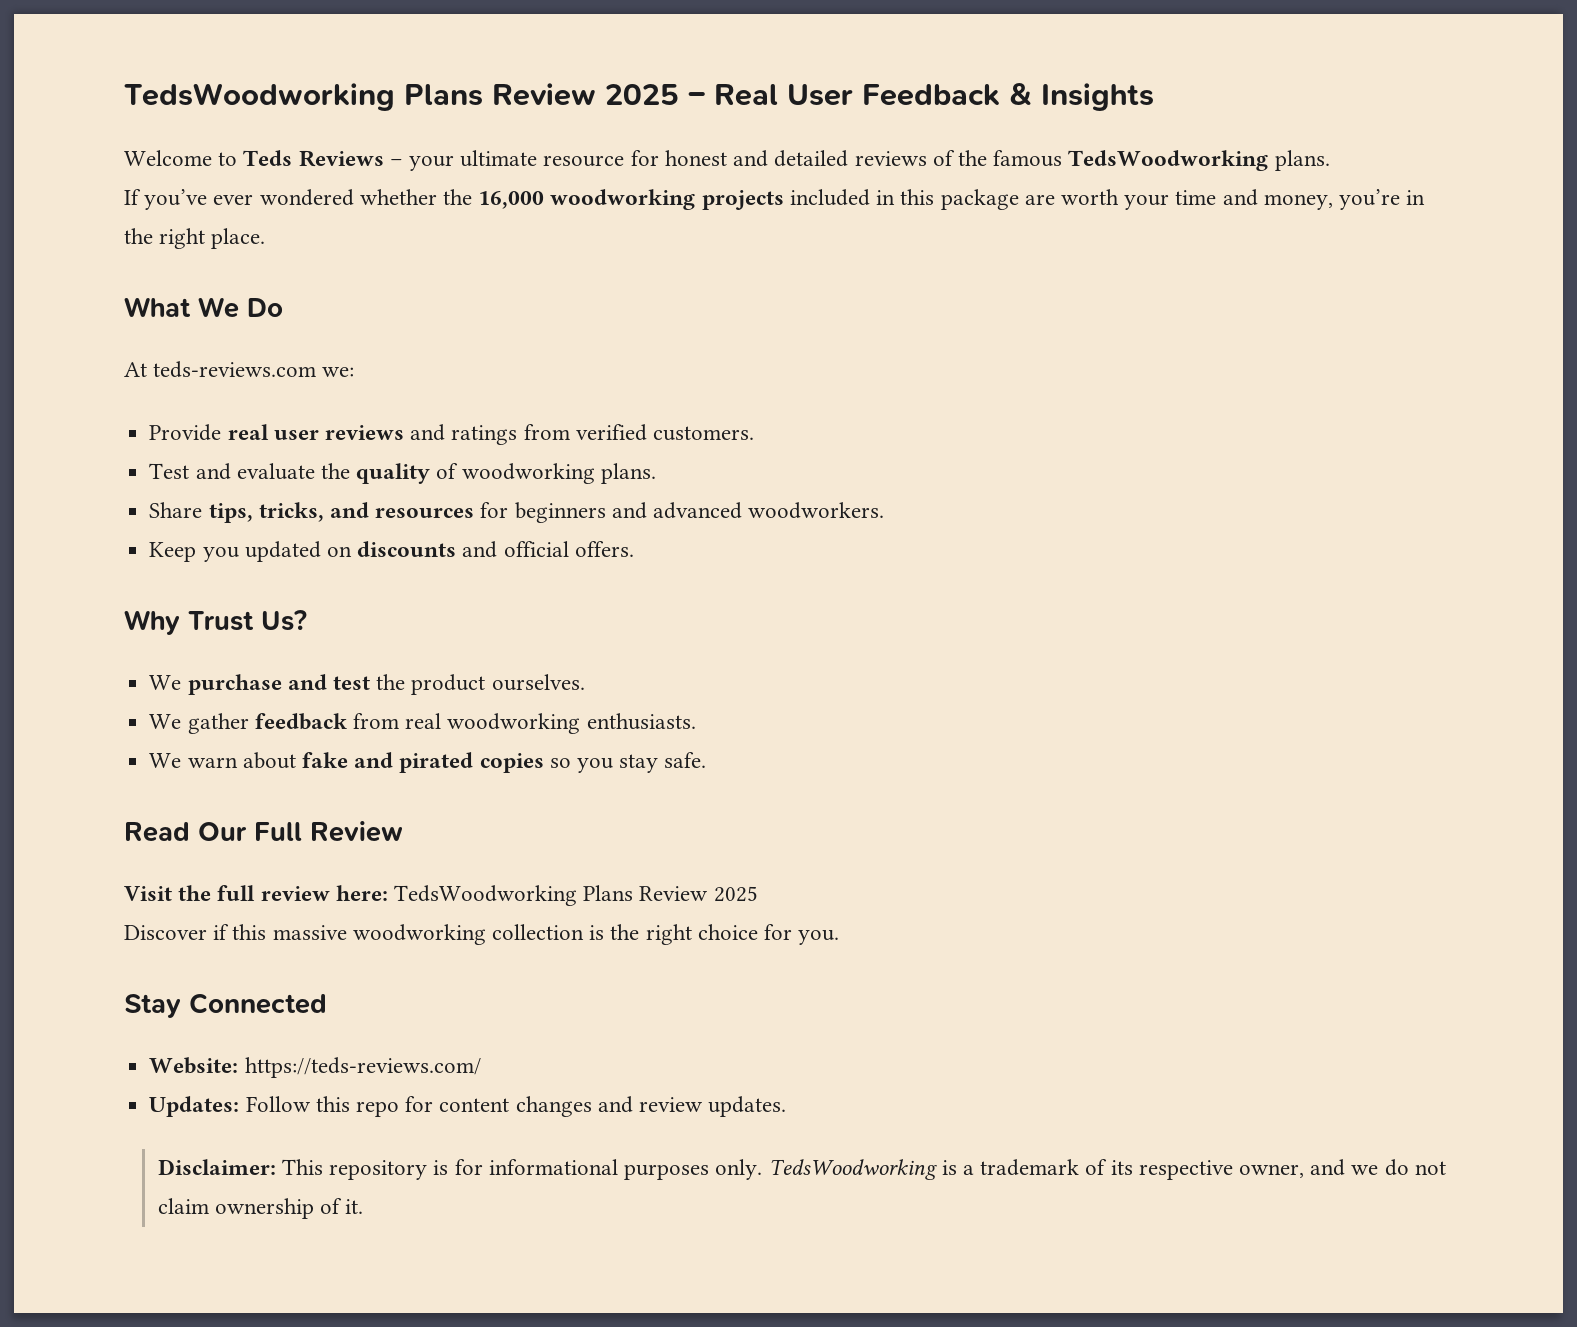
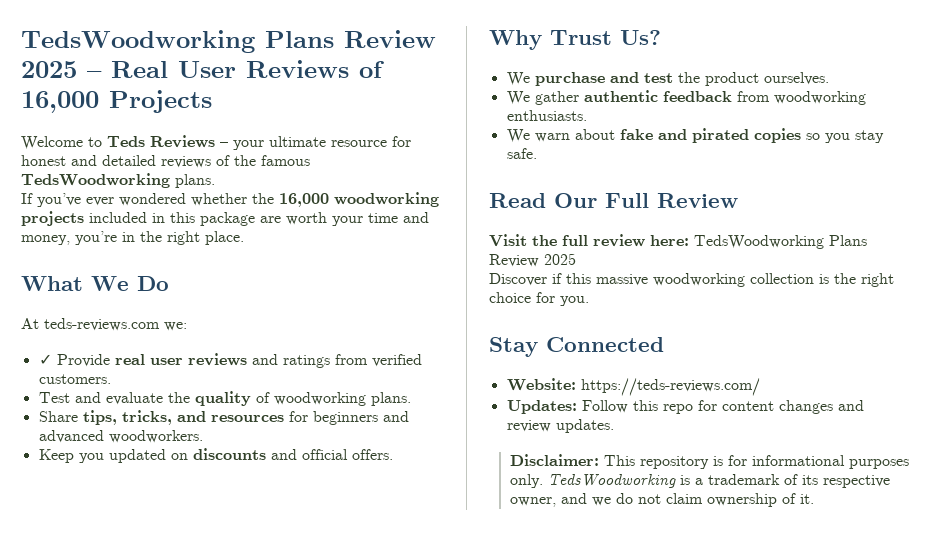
- TedsWoodworking Plans Review 2025 – Real User Feedback & Insights
+ TedsWoodworking Plans Review 2025 – Real User Reviews of 16,000 Projects
- Provide real user reviews and ratings from verified customers.
+ ✓ Provide real user reviews and ratings from verified customers.
- We gather feedback from real woodworking enthusiasts.
+ We gather authentic feedback from woodworking enthusiasts.

